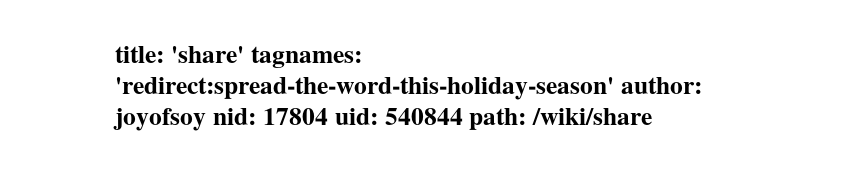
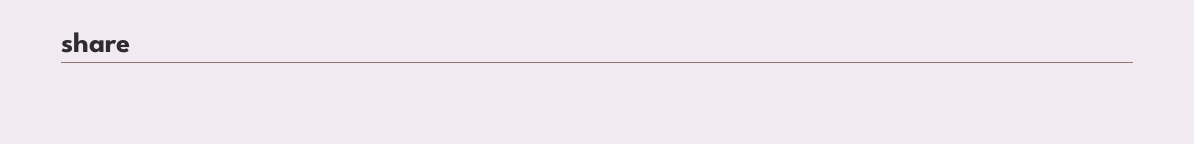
- title: 'share' tagnames: 'redirect:spread-the-word-this-holiday-season' author: joyofsoy nid: 17804 uid: 540844 path: /wiki/share
+ share

